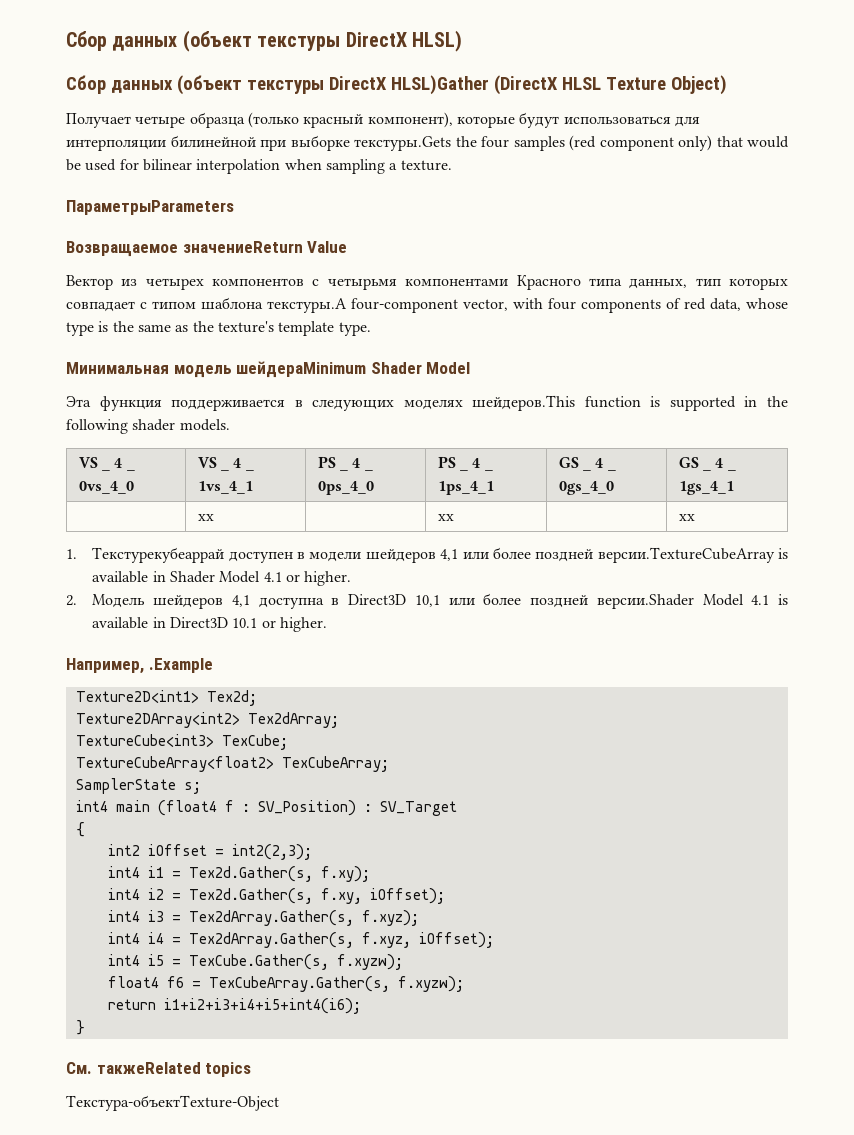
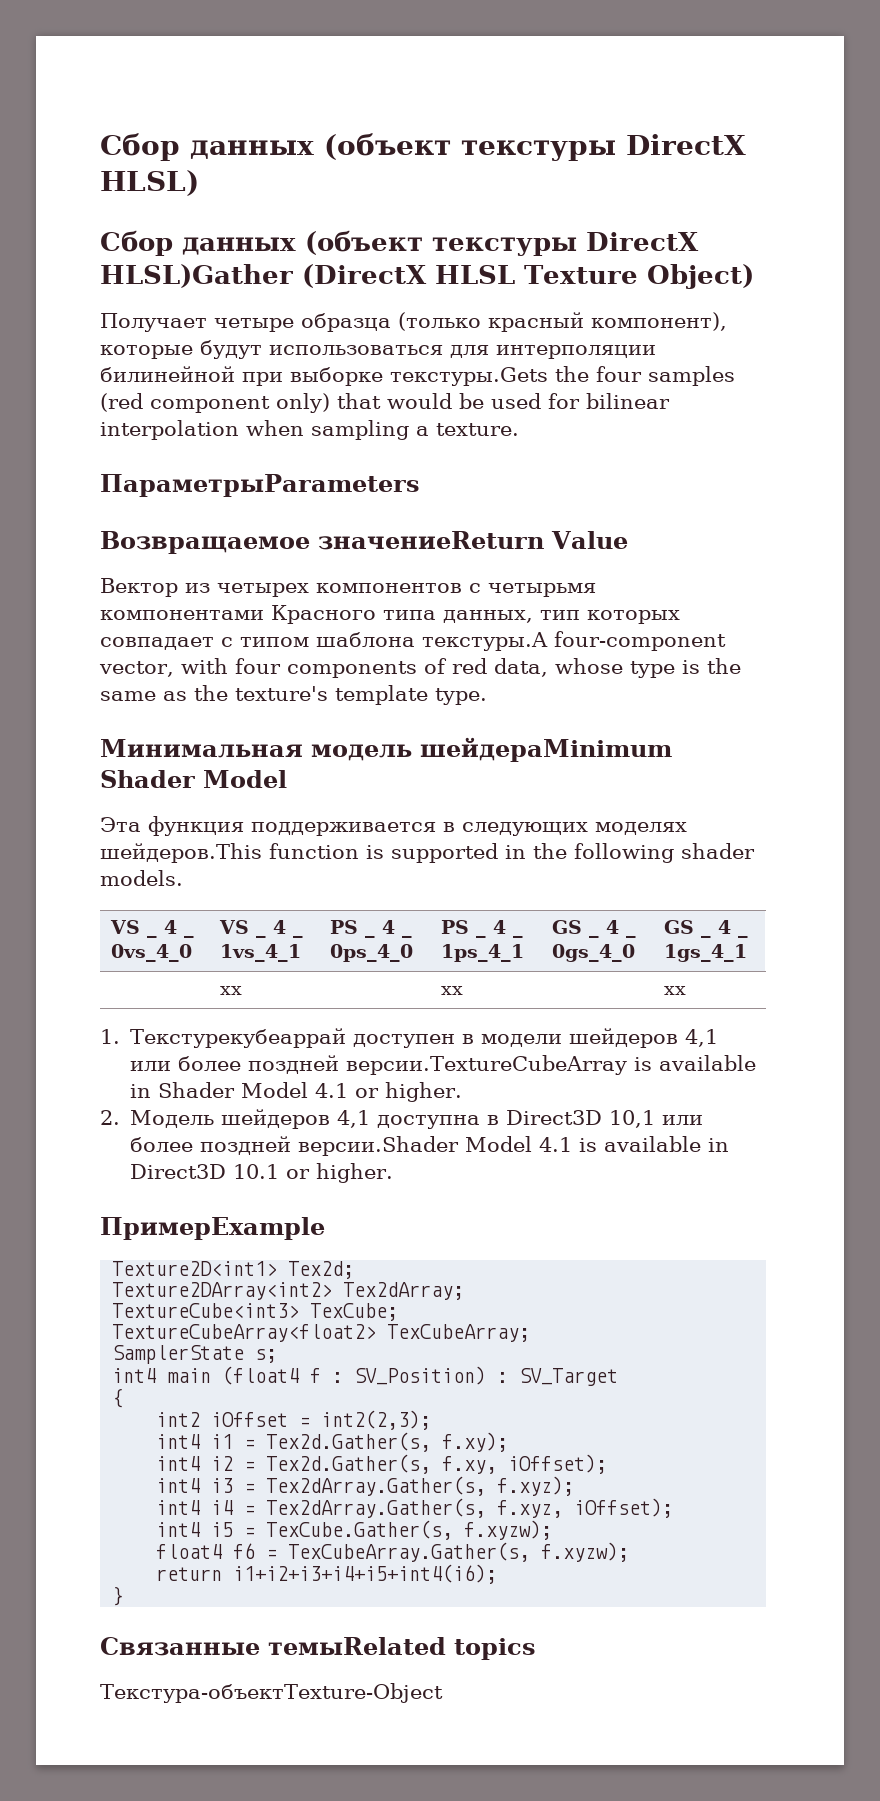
- Например, .Example
+ ПримерExample
- См. такжеRelated topics
+ Связанные темыRelated topics

